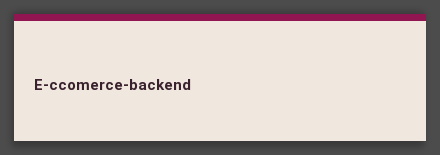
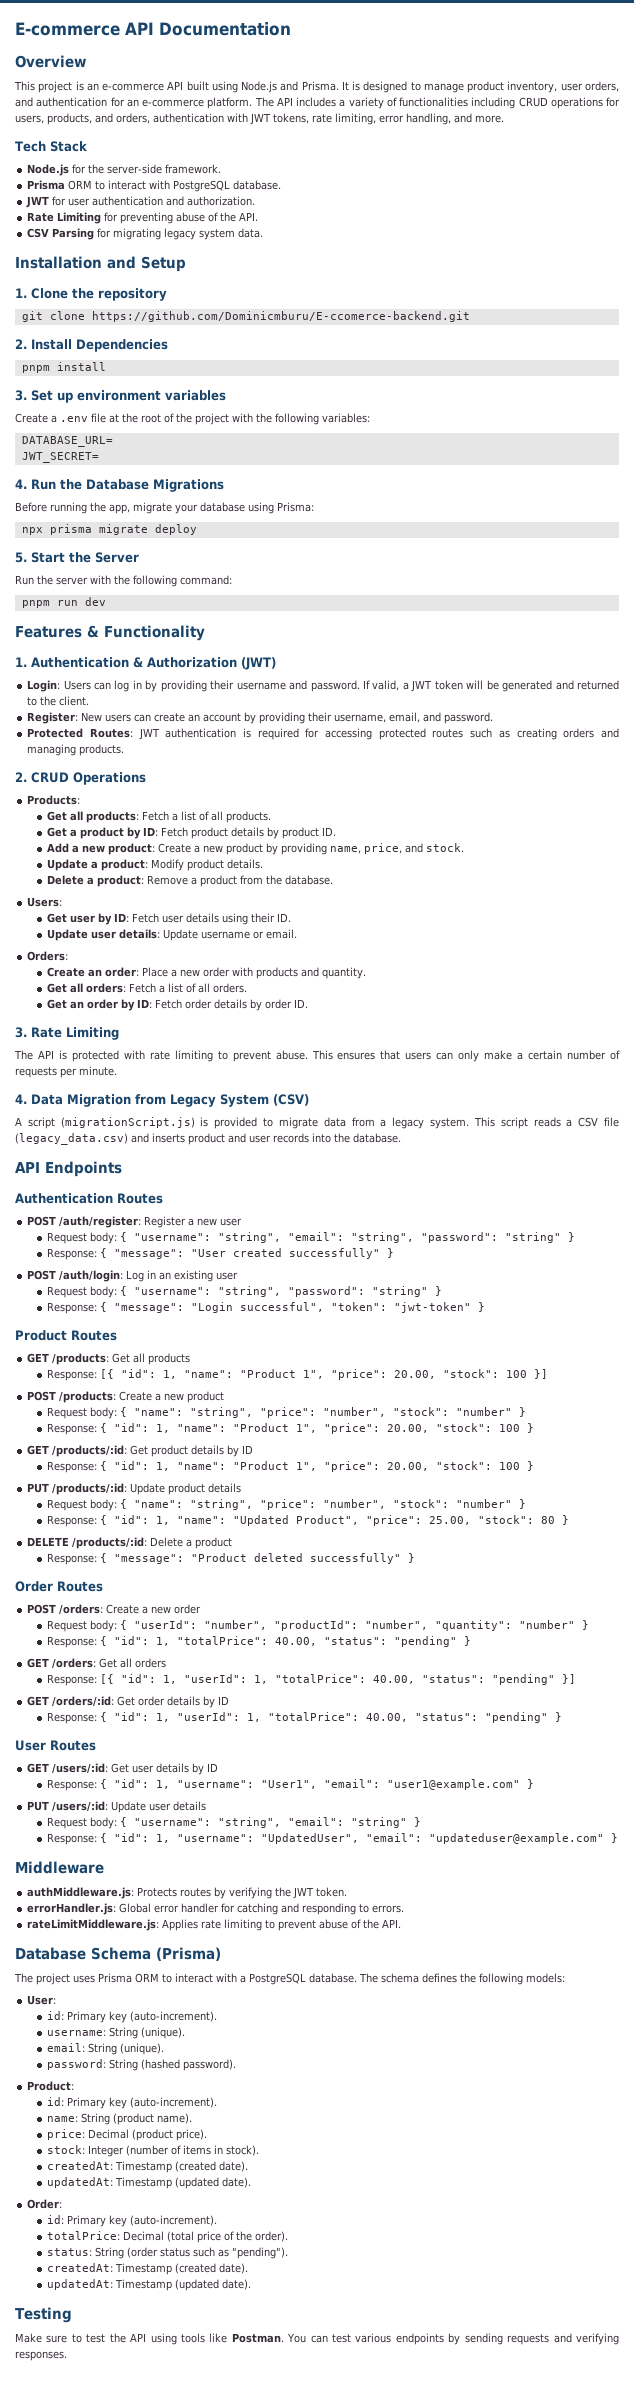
- E-ccomerce-backend
+ E-commerce API Documentation
+ Overview
+ This project is an e-commerce API built using Node.js and Prisma. It is designed to manage product inventory, user orders, and authentication for an e-commerce platform. The API includes a variety of functionalities including CRUD operations for users, products, and orders, authentication with JWT tokens, rate limiting, error handling, and more.
+ Tech Stack
+ Node.js for the server-side framework.
+ Prisma ORM to interact with PostgreSQL database.
+ JWT for user authentication and authorization.
+ Rate Limiting for preventing abuse of the API.
+ CSV Parsing for migrating legacy system data.
+ Installation and Setup
+ 1. Clone the repository
+ git clone https://github.com/Dominicmburu/E-ccomerce-backend.git
+ 2. Install Dependencies
+ pnpm install
+ 3. Set up environment variables
+ Create a .env file at the root of the project with the following variables:
+ DATABASE_URL=
+ JWT_SECRET=
+ 4. Run the Database Migrations
+ Before running the app, migrate your database using Prisma:
+ npx prisma migrate deploy
+ 5. Start the Server
+ Run the server with the following command:
+ pnpm run dev
+ Features & Functionality
+ 1. Authentication & Authorization (JWT)
+ Login: Users can log in by providing their username and password. If valid, a JWT token will be generated and returned to the client.
+ Register: New users can create an account by providing their username, email, and password.
+ Protected Routes: JWT authentication is required for accessing protected routes such as creating orders and managing products.
+ 2. CRUD Operations
+ Products:
+ Get all products: Fetch a list of all products.
+ Get a product by ID: Fetch product details by product ID.
+ Add a new product: Create a new product by providing name, price, and stock.
+ Update a product: Modify product details.
+ Delete a product: Remove a product from the database.
+ Users:
+ Get user by ID: Fetch user details using their ID.
+ Update user details: Update username or email.
+ Orders:
+ Create an order: Place a new order with products and quantity.
+ Get all orders: Fetch a list of all orders.
+ Get an order by ID: Fetch order details by order ID.
+ 3. Rate Limiting
+ The API is protected with rate limiting to prevent abuse. This ensures that users can only make a certain number of requests per minute.
+ 4. Data Migration from Legacy System (CSV)
+ A script (migrationScript.js) is provided to migrate data from a legacy system. This script reads a CSV file (legacy_data.csv) and inserts product and user records into the database.
+ API Endpoints
+ Authentication Routes
+ POST /auth/register: Register a new user
+ Request body: { "username": "string", "email": "string", "password": "string" }
+ Response: { "message": "User created successfully" }
+ POST /auth/login: Log in an existing user
+ Request body: { "username": "string", "password": "string" }
+ Response: { "message": "Login successful", "token": "jwt-token" }
+ Product Routes
+ GET /products: Get all products
+ Response: [{ "id": 1, "name": "Product 1", "price": 20.00, "stock": 100 }]
+ POST /products: Create a new product
+ Request body: { "name": "string", "price": "number", "stock": "number" }
+ Response: { "id": 1, "name": "Product 1", "price": 20.00, "stock": 100 }
+ GET /products/:id: Get product details by ID
+ Response: { "id": 1, "name": "Product 1", "price": 20.00, "stock": 100 }
+ PUT /products/:id: Update product details
+ Request body: { "name": "string", "price": "number", "stock": "number" }
+ Response: { "id": 1, "name": "Updated Product", "price": 25.00, "stock": 80 }
+ DELETE /products/:id: Delete a product
+ Response: { "message": "Product deleted successfully" }
+ Order Routes
+ POST /orders: Create a new order
+ Request body: { "userId": "number", "productId": "number", "quantity": "number" }
+ Response: { "id": 1, "totalPrice": 40.00, "status": "pending" }
+ GET /orders: Get all orders
+ Response: [{ "id": 1, "userId": 1, "totalPrice": 40.00, "status": "pending" }]
+ GET /orders/:id: Get order details by ID
+ Response: { "id": 1, "userId": 1, "totalPrice": 40.00, "status": "pending" }
+ User Routes
+ GET /users/:id: Get user details by ID
+ Response: { "id": 1, "username": "User1", "email": "user1@example.com" }
+ PUT /users/:id: Update user details
+ Request body: { "username": "string", "email": "string" }
+ Response: { "id": 1, "username": "UpdatedUser", "email": "updateduser@example.com" }
+ Middleware
+ authMiddleware.js: Protects routes by verifying the JWT token.
+ errorHandler.js: Global error handler for catching and responding to errors.
+ rateLimitMiddleware.js: Applies rate limiting to prevent abuse of the API.
+ Database Schema (Prisma)
+ The project uses Prisma ORM to interact with a PostgreSQL database. The schema defines the following models:
+ User:
+ id: Primary key (auto-increment).
+ username: String (unique).
+ email: String (unique).
+ password: String (hashed password).
+ Product:
+ id: Primary key (auto-increment).
+ name: String (product name).
+ price: Decimal (product price).
+ stock: Integer (number of items in stock).
+ createdAt: Timestamp (created date).
+ updatedAt: Timestamp (updated date).
+ Order:
+ id: Primary key (auto-increment).
+ totalPrice: Decimal (total price of the order).
+ status: String (order status such as "pending").
+ createdAt: Timestamp (created date).
+ updatedAt: Timestamp (updated date).
+ Testing
+ Make sure to test the API using tools like Postman. You can test various endpoints by sending requests and verifying responses.

